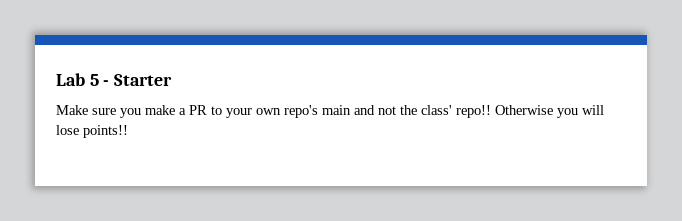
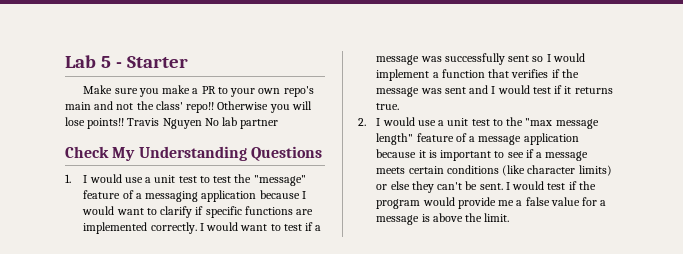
+ Travis Nguyen No lab partner
+ Check My Understanding Questions
+ 1. I would use a unit test to test the "message" feature of a messaging application because I would want to clarify if specific functions are implemented correctly. I would want to test if a message was successfully sent so I would implement a function that verifies if the message was sent and I would test if it returns true.
+ 2. I would use a unit test to the "max message length" feature of a message application because it is important to see if a message meets certain conditions (like character limits) or else they can't be sent. I would test if the program would provide me a false value for a message is above the limit.

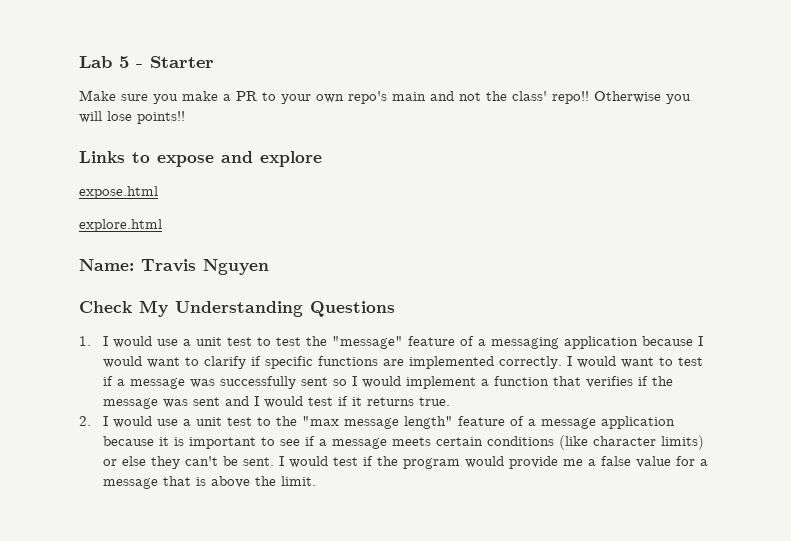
- Otherwise you will lose points!! Travis Nguyen No lab partner
+ Otherwise you will lose points!!
+ Links to expose and explore
+ expose.html
+ explore.html
+ Name: Travis Nguyen
- I would test if the program would provide me a false value for a message is above the limit.
+ I would test if the program would provide me a false value for a message that is above the limit.

